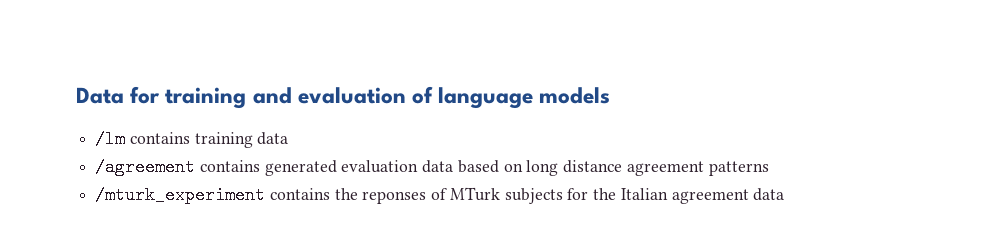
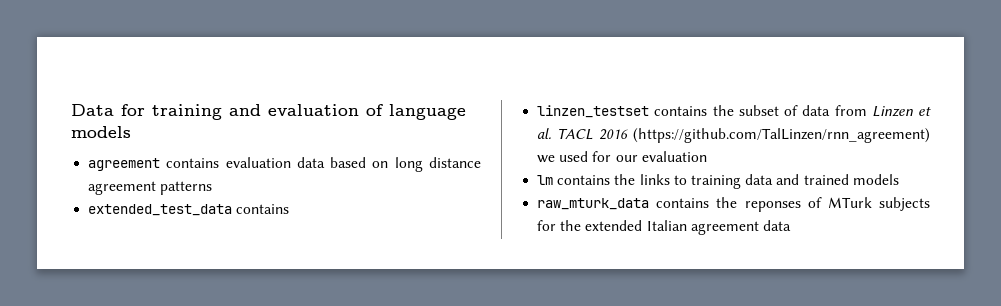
- /lm contains training data
- /agreement contains generated evaluation data based on long distance agreement patterns
+ agreement contains evaluation data based on long distance agreement patterns
- /mturk_experiment contains the reponses of MTurk subjects for the Italian agreement data
+ extended_test_data contains
+ linzen_testset contains the subset of data from Linzen et al. TACL 2016 (https://github.com/TalLinzen/rnn_agreement) we used for our evaluation
+ lm contains the links to training data and trained models
+ raw_mturk_data contains the reponses of MTurk subjects for the extended Italian agreement data

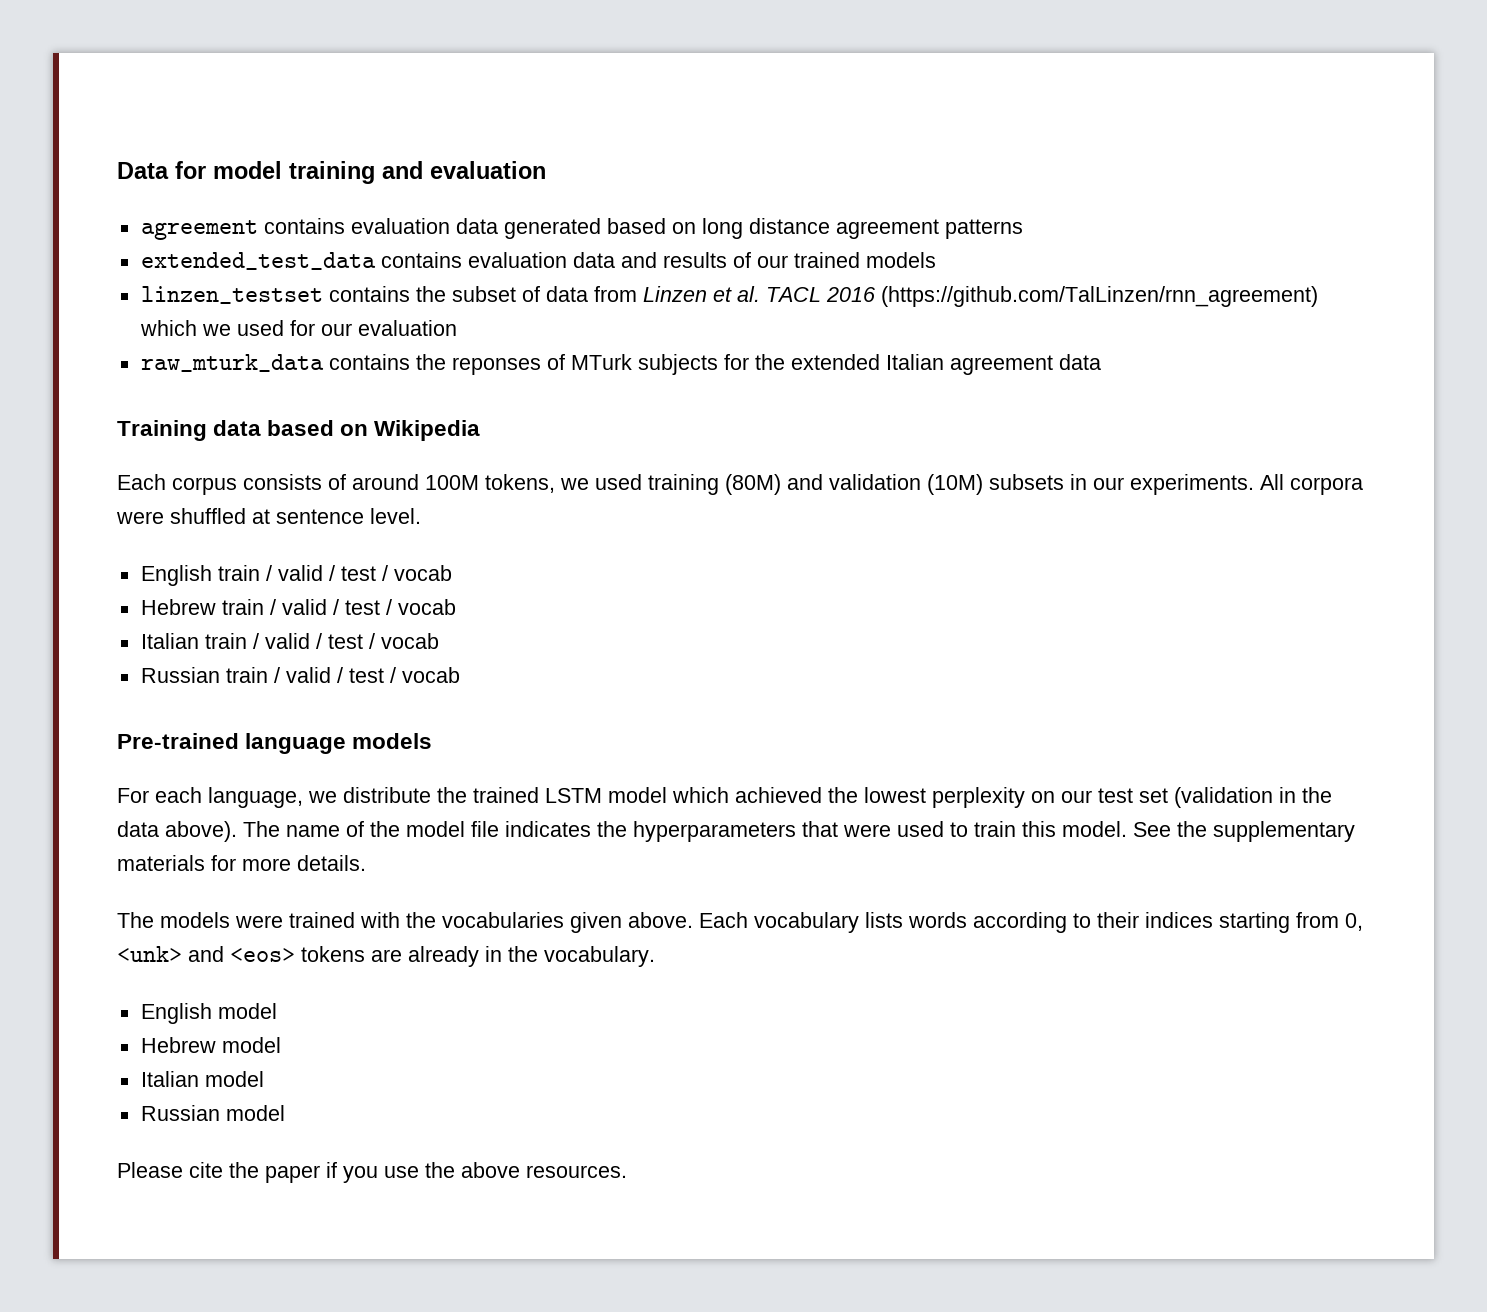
- Data for training and evaluation of language models
+ Data for model training and evaluation
- agreement contains evaluation data based on long distance agreement patterns
+ agreement contains evaluation data generated based on long distance agreement patterns
- extended_test_data contains
+ extended_test_data contains evaluation data and results of our trained models
- linzen_testset contains the subset of data from Linzen et al. TACL 2016 (https://github.com/TalLinzen/rnn_agreement) we used for our evaluation
+ linzen_testset contains the subset of data from Linzen et al. TACL 2016 (https://github.com/TalLinzen/rnn_agreement) which we used for our evaluation
- lm contains the links to training data and trained models
+ Training data based on Wikipedia
+ Each corpus consists of around 100M tokens, we used training (80M) and validation (10M) subsets in our experiments. All corpora were shuffled at sentence level.
+ English train / valid / test / vocab
+ Hebrew train / valid / test / vocab
+ Italian train / valid / test / vocab
+ Russian train / valid / test / vocab
+ Pre-trained language models
+ For each language, we distribute the trained LSTM model which achieved the lowest perplexity on our test set (validation in the data above). The name of the model file indicates the hyperparameters that were used to train this model. See the supplementary materials for more details.
+ The models were trained with the vocabularies given above. Each vocabulary lists words according to their indices starting from 0, <unk> and <eos> tokens are already in the vocabulary.
+ English model
+ Hebrew model
+ Italian model
+ Russian model
+ Please cite the paper if you use the above resources.

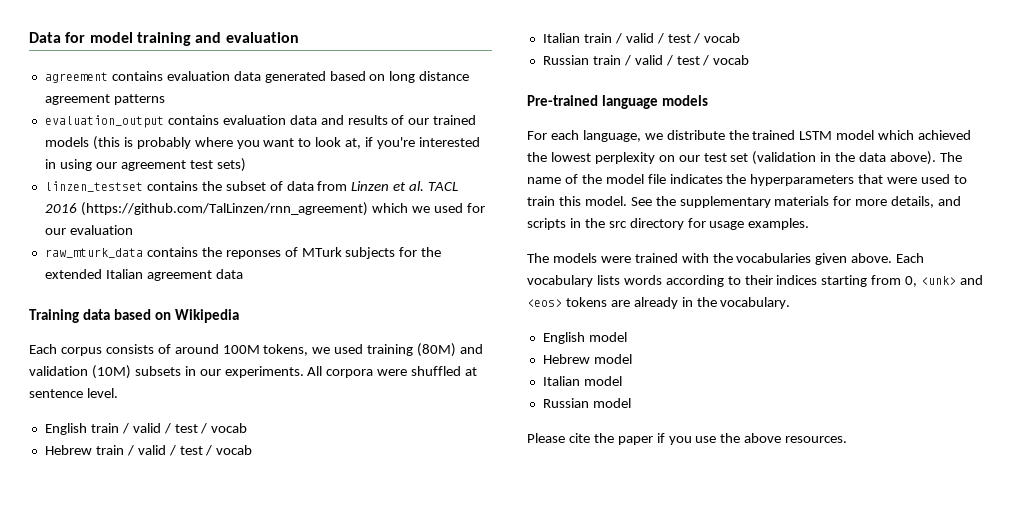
- extended_test_data contains evaluation data and results of our trained models
+ evaluation_output contains evaluation data and results of our trained models (this is probably where you want to look at, if you're interested in using our agreement test sets)
- See the supplementary materials for more details.
+ See the supplementary materials for more details, and scripts in the src directory for usage examples.

